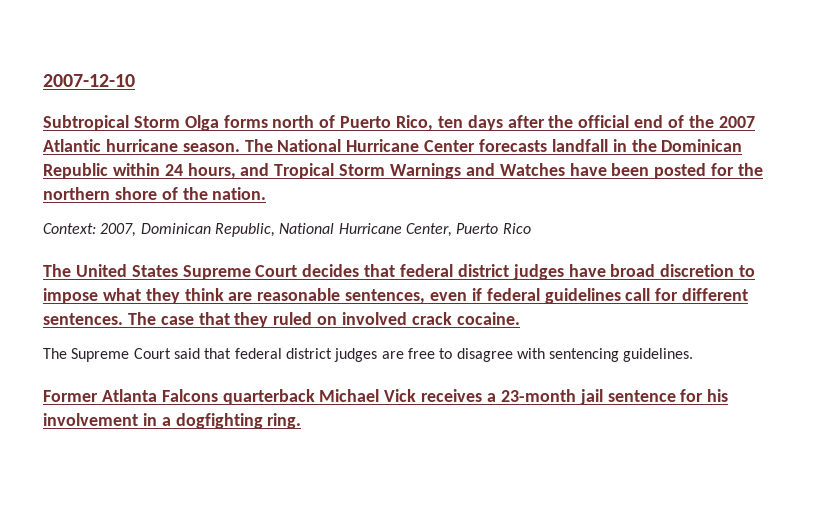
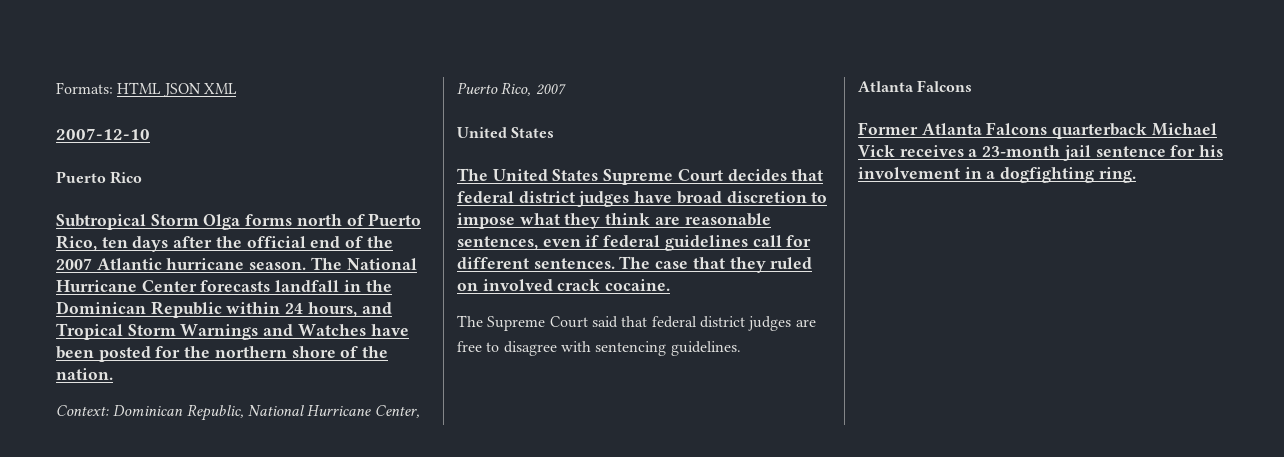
+ Formats: HTML JSON XML
+ Puerto Rico
- Context: 2007, Dominican Republic, National Hurricane Center, Puerto Rico
+ Context: Dominican Republic, National Hurricane Center, Puerto Rico, 2007
+ United States
  The Supreme Court said that federal district judges are free to disagree with sentencing guidelines.
+ Atlanta Falcons

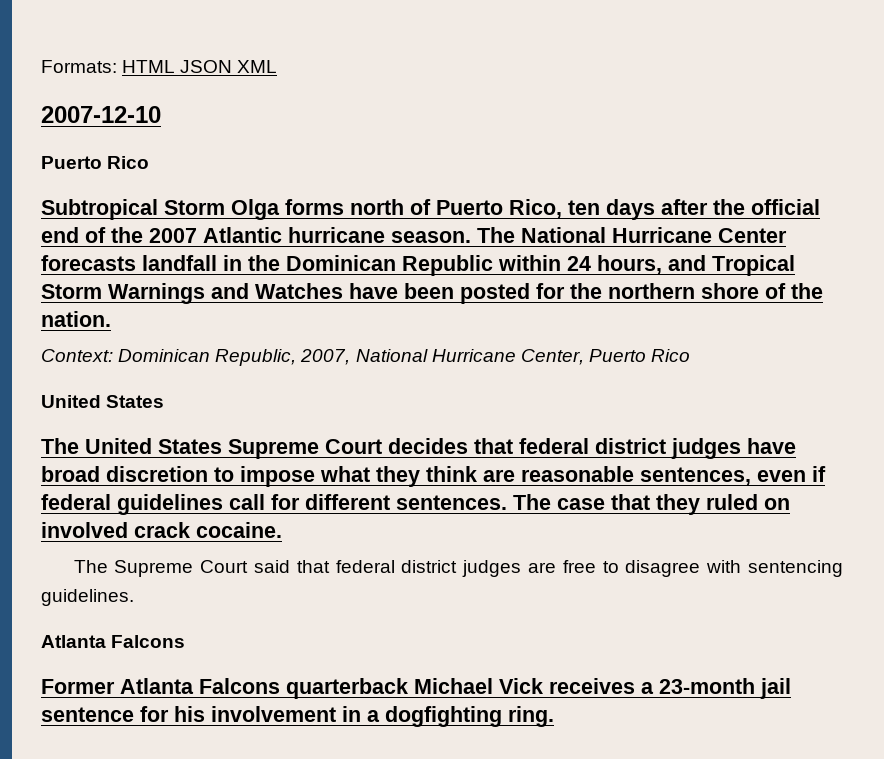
- Context: Dominican Republic, National Hurricane Center, Puerto Rico, 2007
+ Context: Dominican Republic, 2007, National Hurricane Center, Puerto Rico

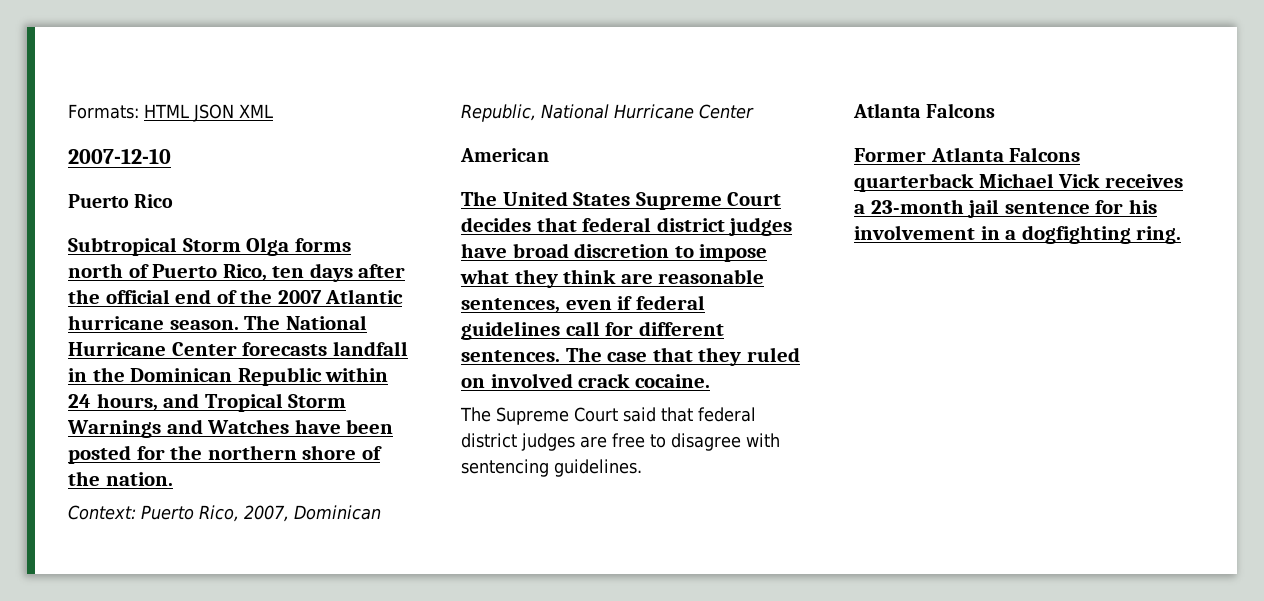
- Context: Dominican Republic, 2007, National Hurricane Center, Puerto Rico
- United States
+ Context: Puerto Rico, 2007, Dominican Republic, National Hurricane Center
+ American

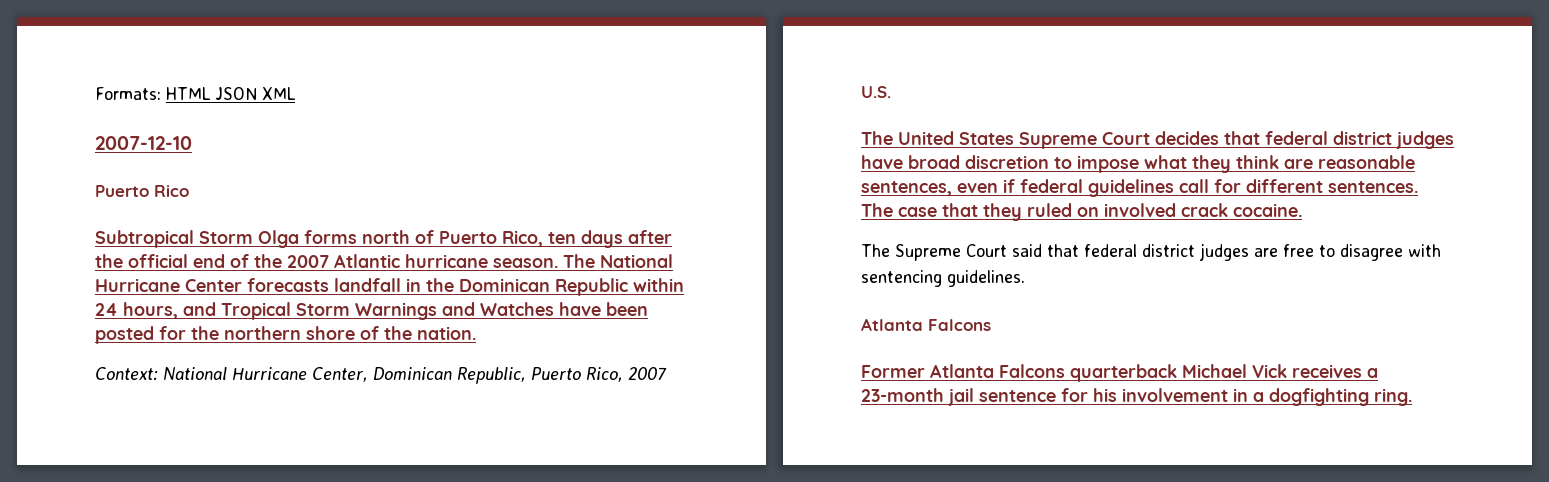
- Context: Puerto Rico, 2007, Dominican Republic, National Hurricane Center
- American
+ Context: National Hurricane Center, Dominican Republic, Puerto Rico, 2007
+ U.S.

